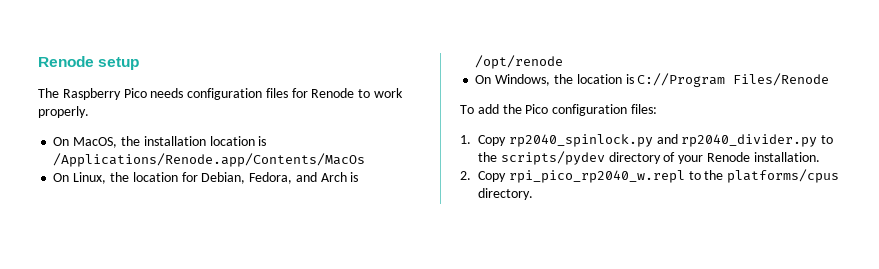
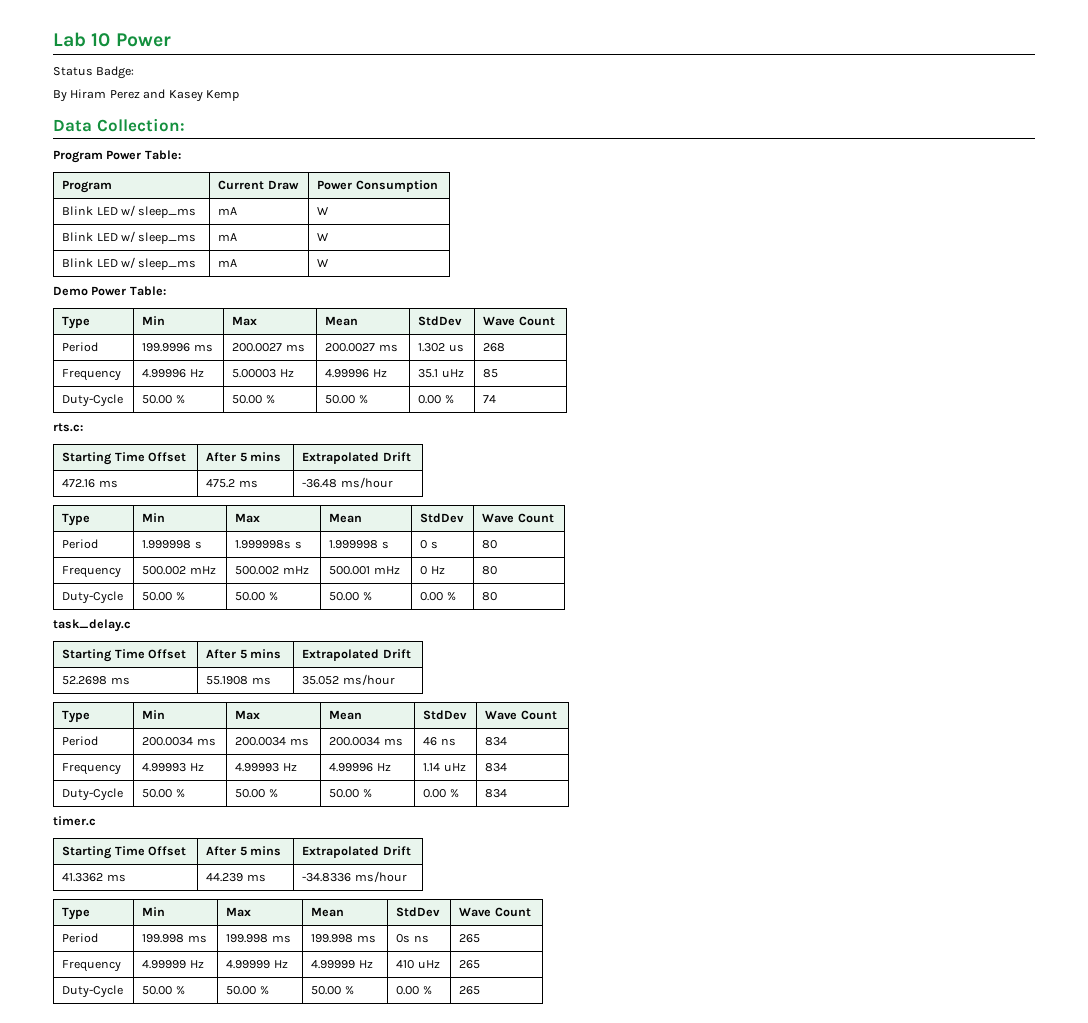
- Renode setup
- The Raspberry Pico needs configuration files for Renode to work properly.
- On MacOS, the installation location is /Applications/Renode.app/Contents/MacOs
- On Linux, the location for Debian, Fedora, and Arch is /opt/renode
- On Windows, the location is C://Program Files/Renode
- To add the Pico configuration files:
- 1. Copy rp2040_spinlock.py and rp2040_divider.py to the scripts/pydev directory of your Renode installation.
- 2. Copy rpi_pico_rp2040_w.repl to the platforms/cpus directory.
+ Lab 10 Power
+ Status Badge:
+ By Hiram Perez and Kasey Kemp
+ Data Collection:
+ Program Power Table:
+ Program | Current Draw | Power Consumption
+ Blink LED w/ sleep_ms | mA | W
+ Blink LED w/ sleep_ms | mA | W
+ Blink LED w/ sleep_ms | mA | W
+ Demo Power Table:
+ Type | Min | Max | Mean | StdDev | Wave Count
+ Period | 199.9996 ms | 200.0027 ms | 200.0027 ms | 1.302 us | 268
+ Frequency | 4.99996 Hz | 5.00003 Hz | 4.99996 Hz | 35.1 uHz | 85
+ Duty-Cycle | 50.00 % | 50.00 % | 50.00 % | 0.00 % | 74
+ rts.c:
+ Starting Time Offset | After 5 mins | Extrapolated Drift
+ 472.16 ms | 475.2 ms | -36.48 ms/hour
+ Type | Min | Max | Mean | StdDev | Wave Count
+ Period | 1.999998 s | 1.999998s s | 1.999998 s | 0 s | 80
+ Frequency | 500.002 mHz | 500.002 mHz | 500.001 mHz | 0 Hz | 80
+ Duty-Cycle | 50.00 % | 50.00 % | 50.00 % | 0.00 % | 80
+ task_delay.c
+ Starting Time Offset | After 5 mins | Extrapolated Drift
+ 52.2698 ms | 55.1908 ms | 35.052 ms/hour
+ Type | Min | Max | Mean | StdDev | Wave Count
+ Period | 200.0034 ms | 200.0034 ms | 200.0034 ms | 46 ns | 834
+ Frequency | 4.99993 Hz | 4.99993 Hz | 4.99996 Hz | 1.14 uHz | 834
+ Duty-Cycle | 50.00 % | 50.00 % | 50.00 % | 0.00 % | 834
+ timer.c
+ Starting Time Offset | After 5 mins | Extrapolated Drift
+ 41.3362 ms | 44.239 ms | -34.8336 ms/hour
+ Type | Min | Max | Mean | StdDev | Wave Count
+ Period | 199.998 ms | 199.998 ms | 199.998 ms | 0s ns | 265
+ Frequency | 4.99999 Hz | 4.99999 Hz | 4.99999 Hz | 410 uHz | 265
+ Duty-Cycle | 50.00 % | 50.00 % | 50.00 % | 0.00 % | 265

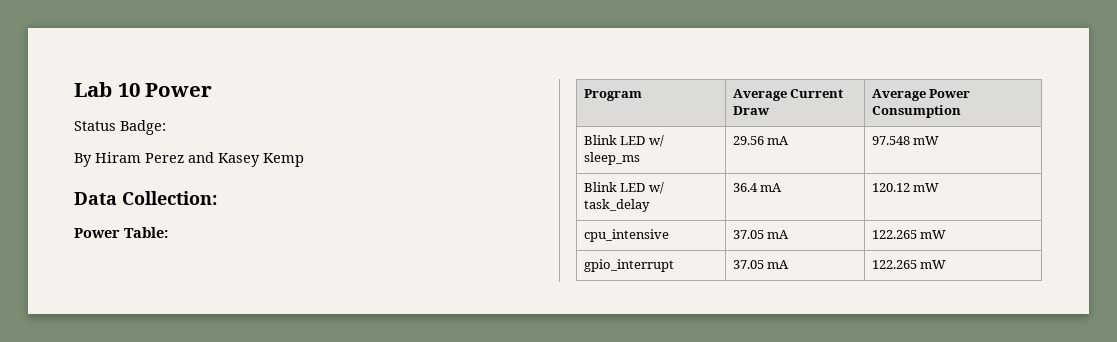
- Program Power Table:
+ Power Table:
- Program | Current Draw | Power Consumption
- Blink LED w/ sleep_ms | mA | W
- Blink LED w/ sleep_ms | mA | W
- Blink LED w/ sleep_ms | mA | W
- Demo Power Table:
- Type | Min | Max | Mean | StdDev | Wave Count
- Period | 199.9996 ms | 200.0027 ms | 200.0027 ms | 1.302 us | 268
- Frequency | 4.99996 Hz | 5.00003 Hz | 4.99996 Hz | 35.1 uHz | 85
- Duty-Cycle | 50.00 % | 50.00 % | 50.00 % | 0.00 % | 74
- rts.c:
- Starting Time Offset | After 5 mins | Extrapolated Drift
- 472.16 ms | 475.2 ms | -36.48 ms/hour
- Type | Min | Max | Mean | StdDev | Wave Count
- Period | 1.999998 s | 1.999998s s | 1.999998 s | 0 s | 80
- Frequency | 500.002 mHz | 500.002 mHz | 500.001 mHz | 0 Hz | 80
- Duty-Cycle | 50.00 % | 50.00 % | 50.00 % | 0.00 % | 80
- task_delay.c
- Starting Time Offset | After 5 mins | Extrapolated Drift
- 52.2698 ms | 55.1908 ms | 35.052 ms/hour
- Type | Min | Max | Mean | StdDev | Wave Count
- Period | 200.0034 ms | 200.0034 ms | 200.0034 ms | 46 ns | 834
- Frequency | 4.99993 Hz | 4.99993 Hz | 4.99996 Hz | 1.14 uHz | 834
- Duty-Cycle | 50.00 % | 50.00 % | 50.00 % | 0.00 % | 834
- timer.c
- Starting Time Offset | After 5 mins | Extrapolated Drift
- 41.3362 ms | 44.239 ms | -34.8336 ms/hour
- Type | Min | Max | Mean | StdDev | Wave Count
- Period | 199.998 ms | 199.998 ms | 199.998 ms | 0s ns | 265
- Frequency | 4.99999 Hz | 4.99999 Hz | 4.99999 Hz | 410 uHz | 265
- Duty-Cycle | 50.00 % | 50.00 % | 50.00 % | 0.00 % | 265
+ Program | Average Current Draw | Average Power Consumption
+ Blink LED w/ sleep_ms | 29.56 mA | 97.548 mW
+ Blink LED w/ task_delay | 36.4 mA | 120.12 mW
+ cpu_intensive | 37.05 mA | 122.265 mW
+ gpio_interrupt | 37.05 mA | 122.265 mW

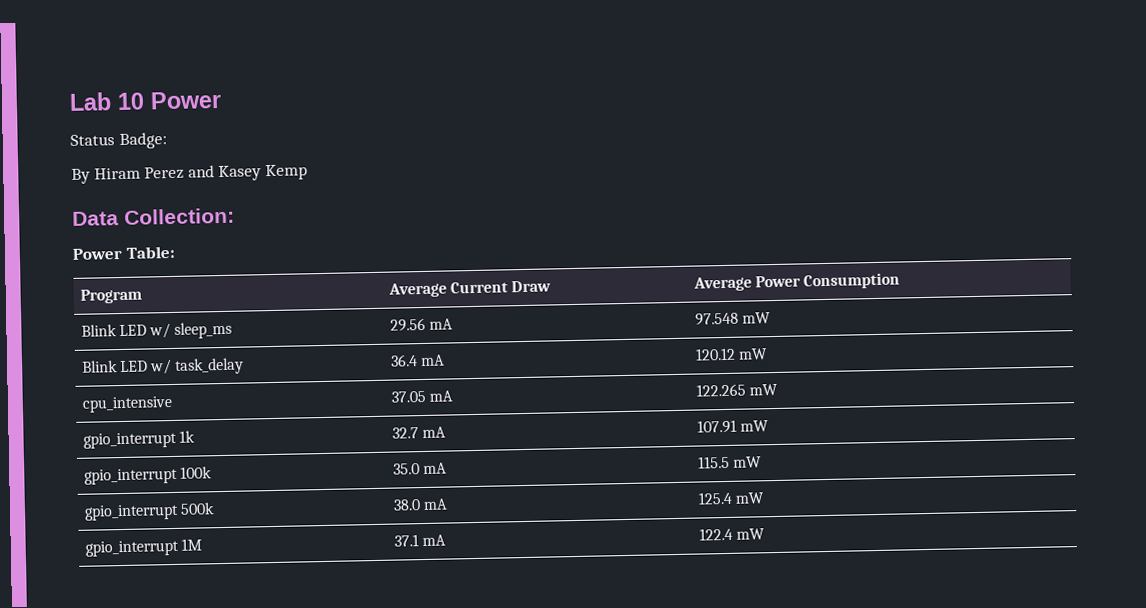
- gpio_interrupt | 37.05 mA | 122.265 mW
+ gpio_interrupt 1k | 32.7 mA | 107.91 mW
+ gpio_interrupt 100k | 35.0 mA | 115.5 mW
+ gpio_interrupt 500k | 38.0 mA | 125.4 mW
+ gpio_interrupt 1M | 37.1 mA | 122.4 mW

